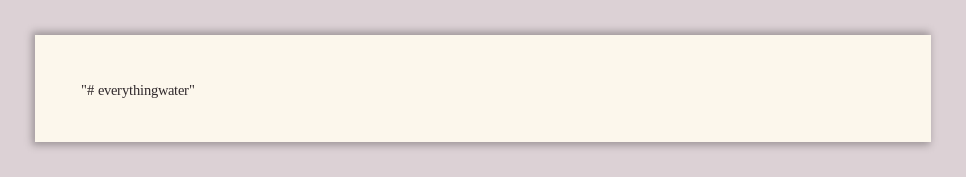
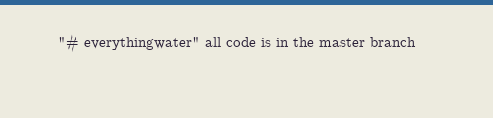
- "# everythingwater"
+ "# everythingwater" all code is in the master branch

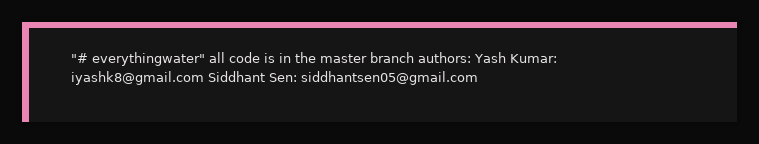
- "# everythingwater" all code is in the master branch
+ "# everythingwater" all code is in the master branch authors: Yash Kumar: iyashk8@gmail.com Siddhant Sen: siddhantsen05@gmail.com

